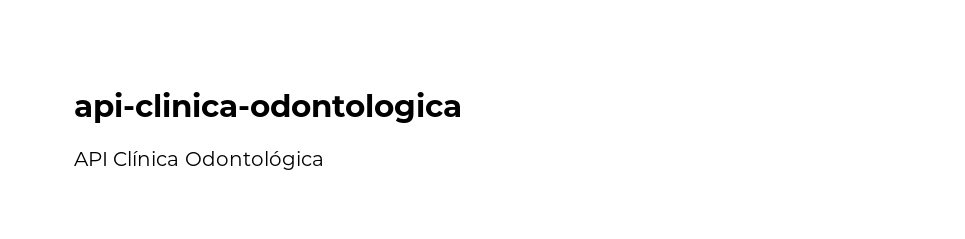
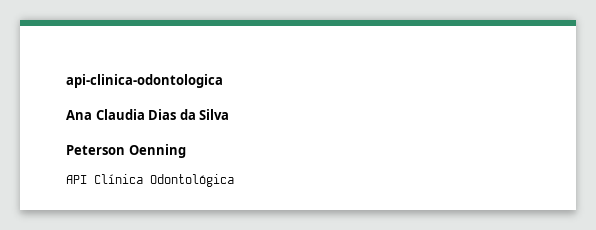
+ Ana Claudia Dias da Silva
+ Peterson Oenning

